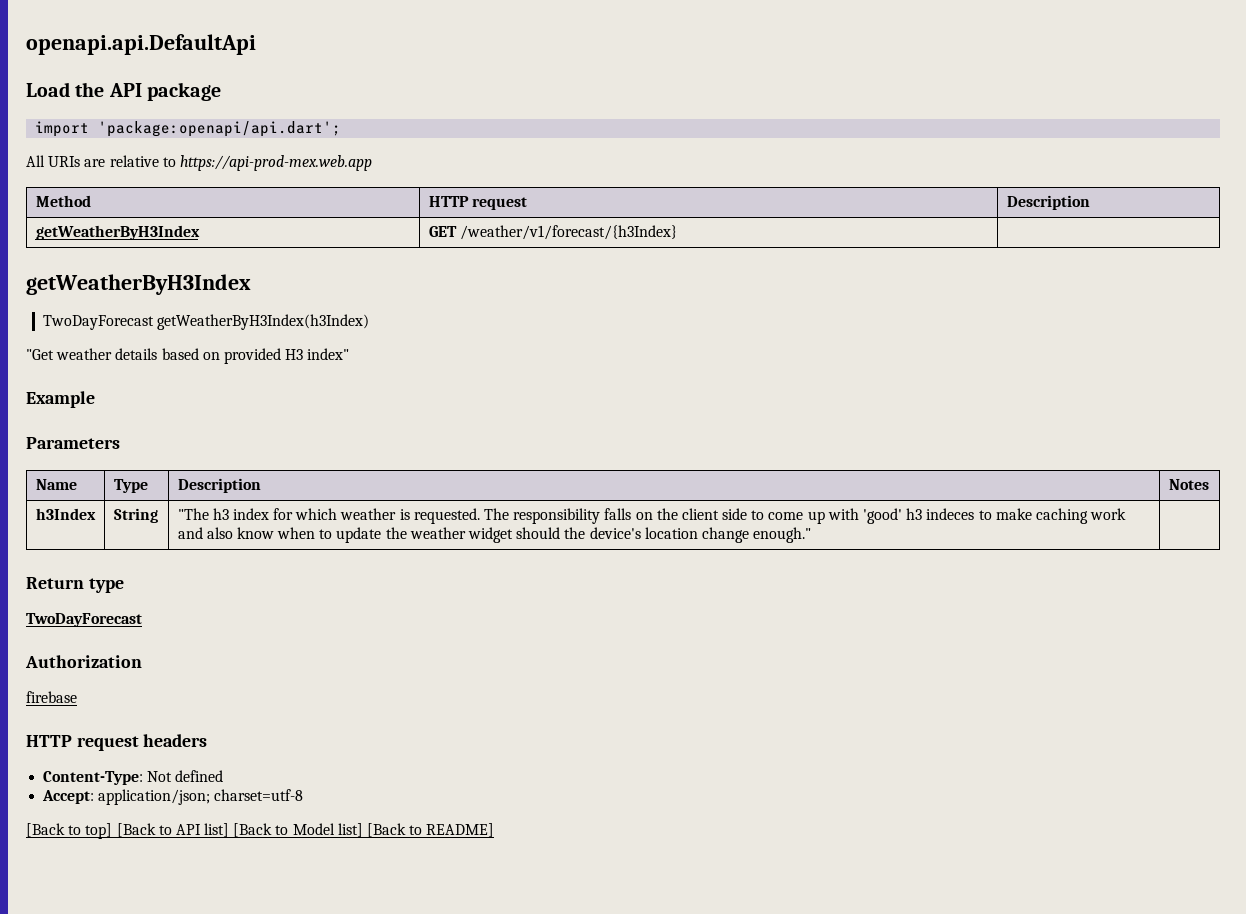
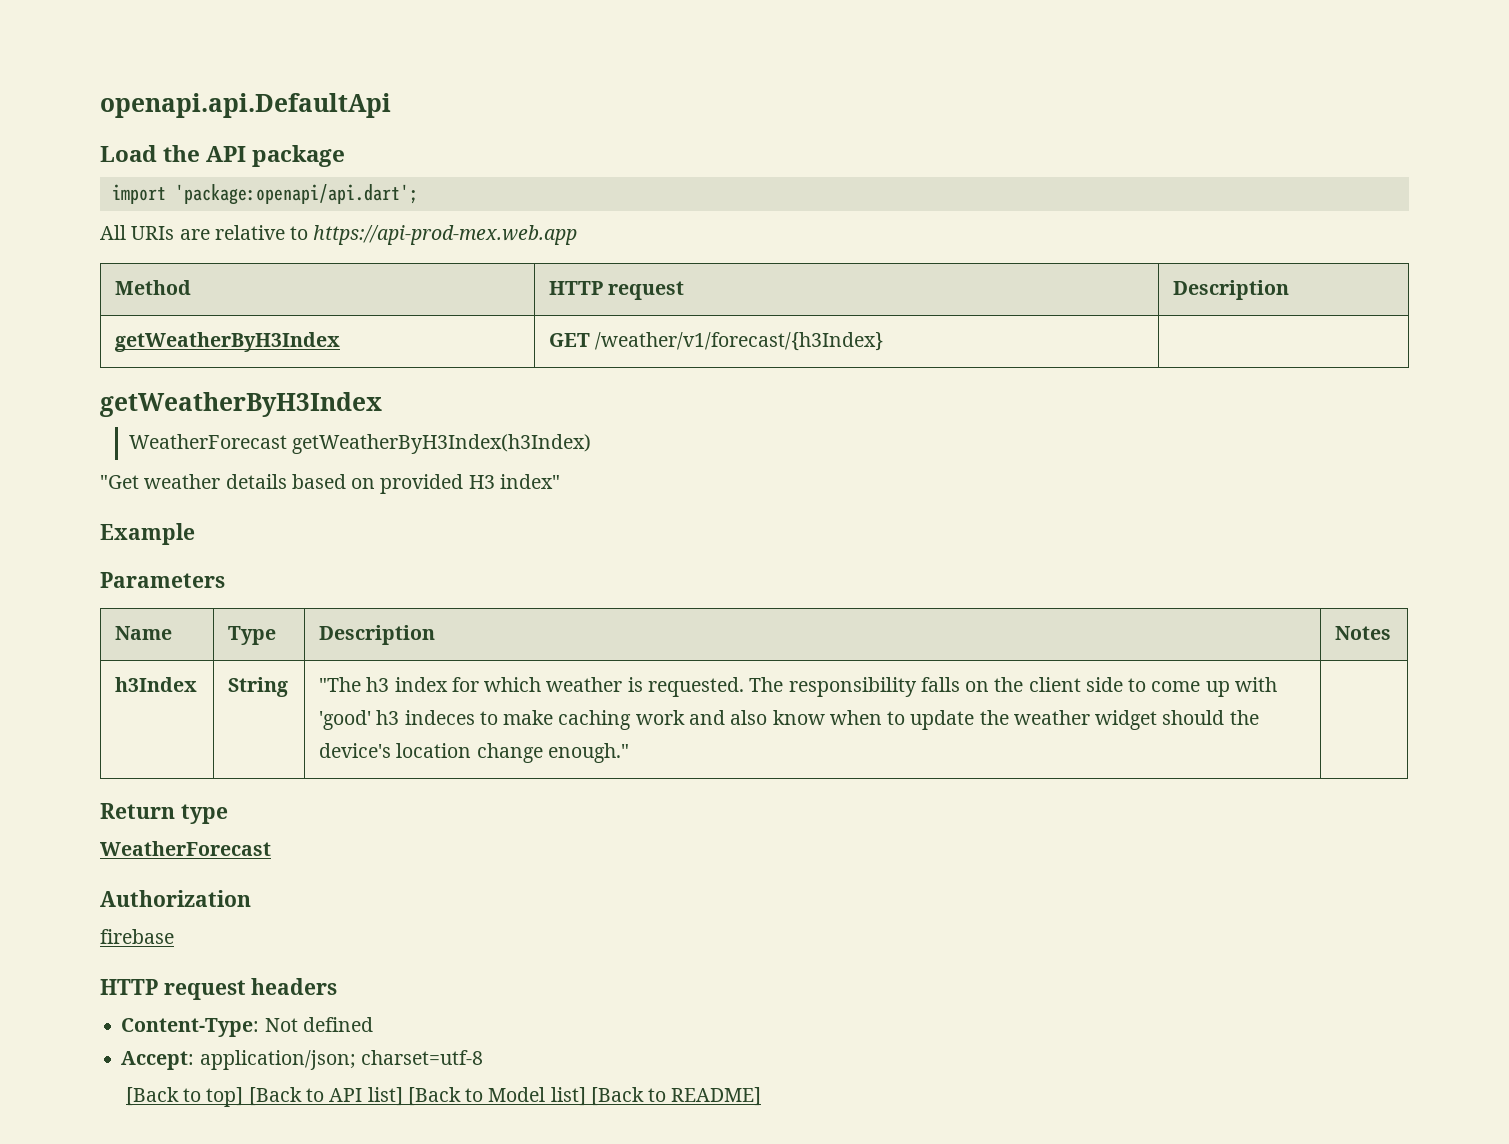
- TwoDayForecast getWeatherByH3Index(h3Index)
+ WeatherForecast getWeatherByH3Index(h3Index)
  Return type
- TwoDayForecast
+ WeatherForecast

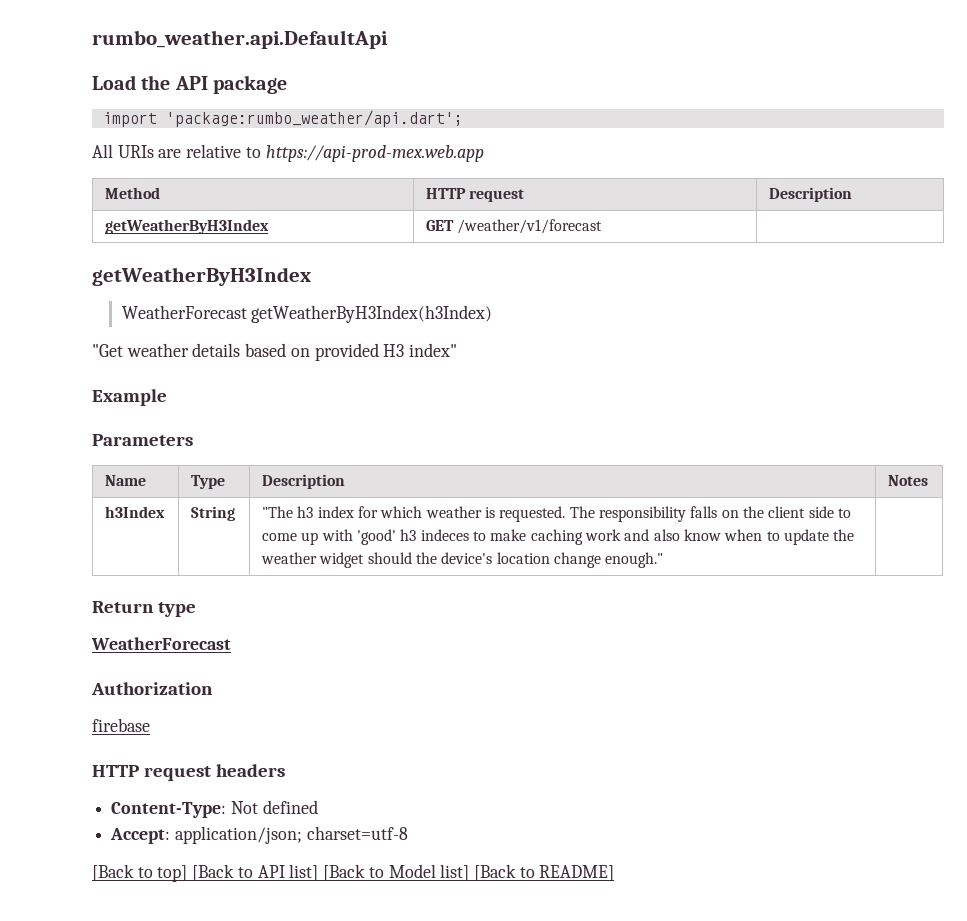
- openapi.api.DefaultApi
+ rumbo_weather.api.DefaultApi
- import 'package:openapi/api.dart';
+ import 'package:rumbo_weather/api.dart';
- getWeatherByH3Index | GET /weather/v1/forecast/{h3Index} |
+ getWeatherByH3Index | GET /weather/v1/forecast |

